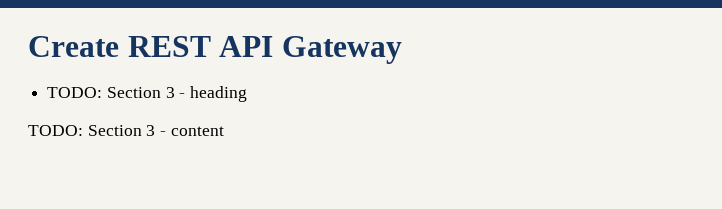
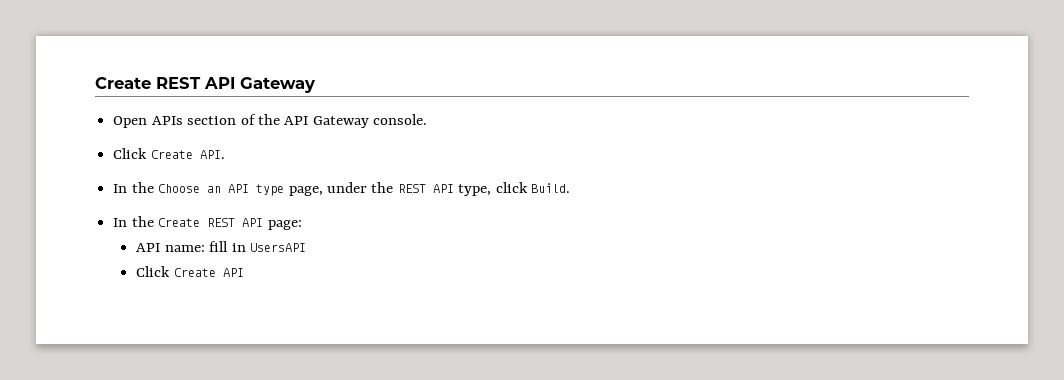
- TODO: Section 3 - heading
- TODO: Section 3 - content
+ Open APIs section of the API Gateway console.
+ Click Create API.
+ In the Choose an API type page, under the REST API type, click Build.
+ In the Create REST API page:
+ API name: fill in UsersAPI
+ Click Create API

